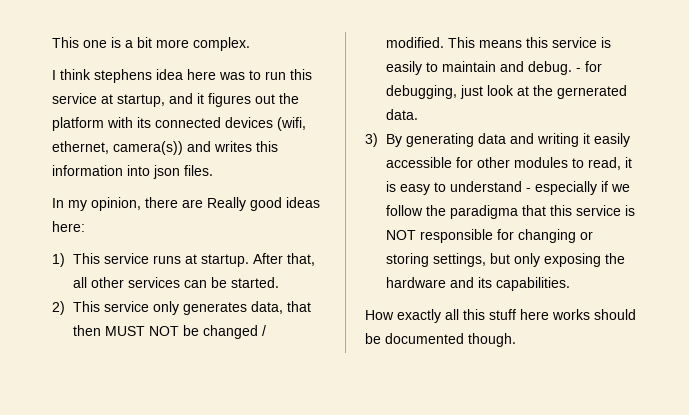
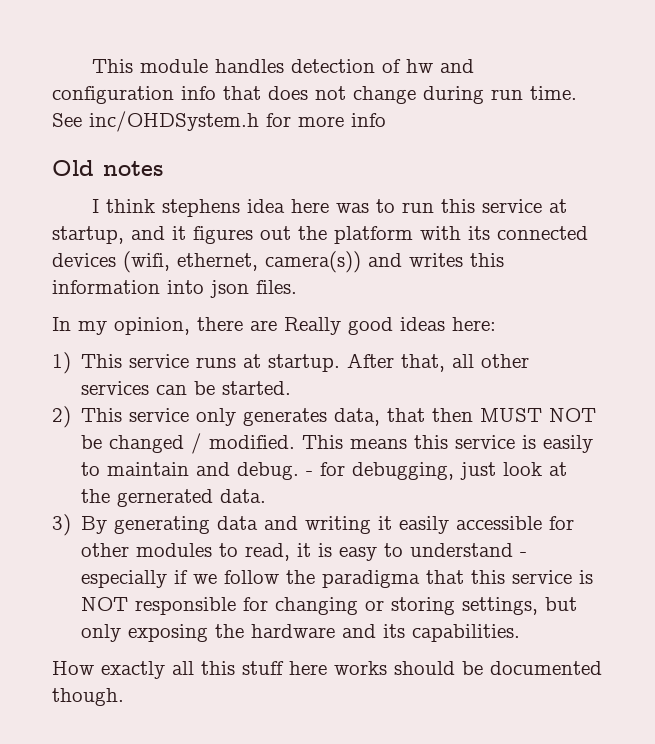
- This one is a bit more complex.
+ This module handles detection of hw and configuration info that does not change during run time. See inc/OHDSystem.h for more info
+ Old notes

